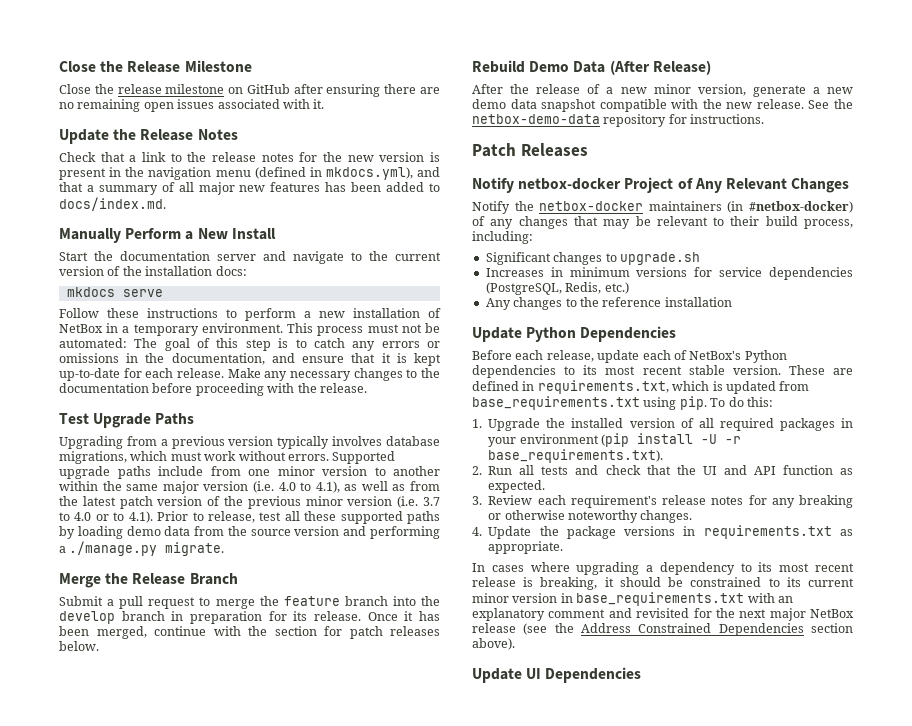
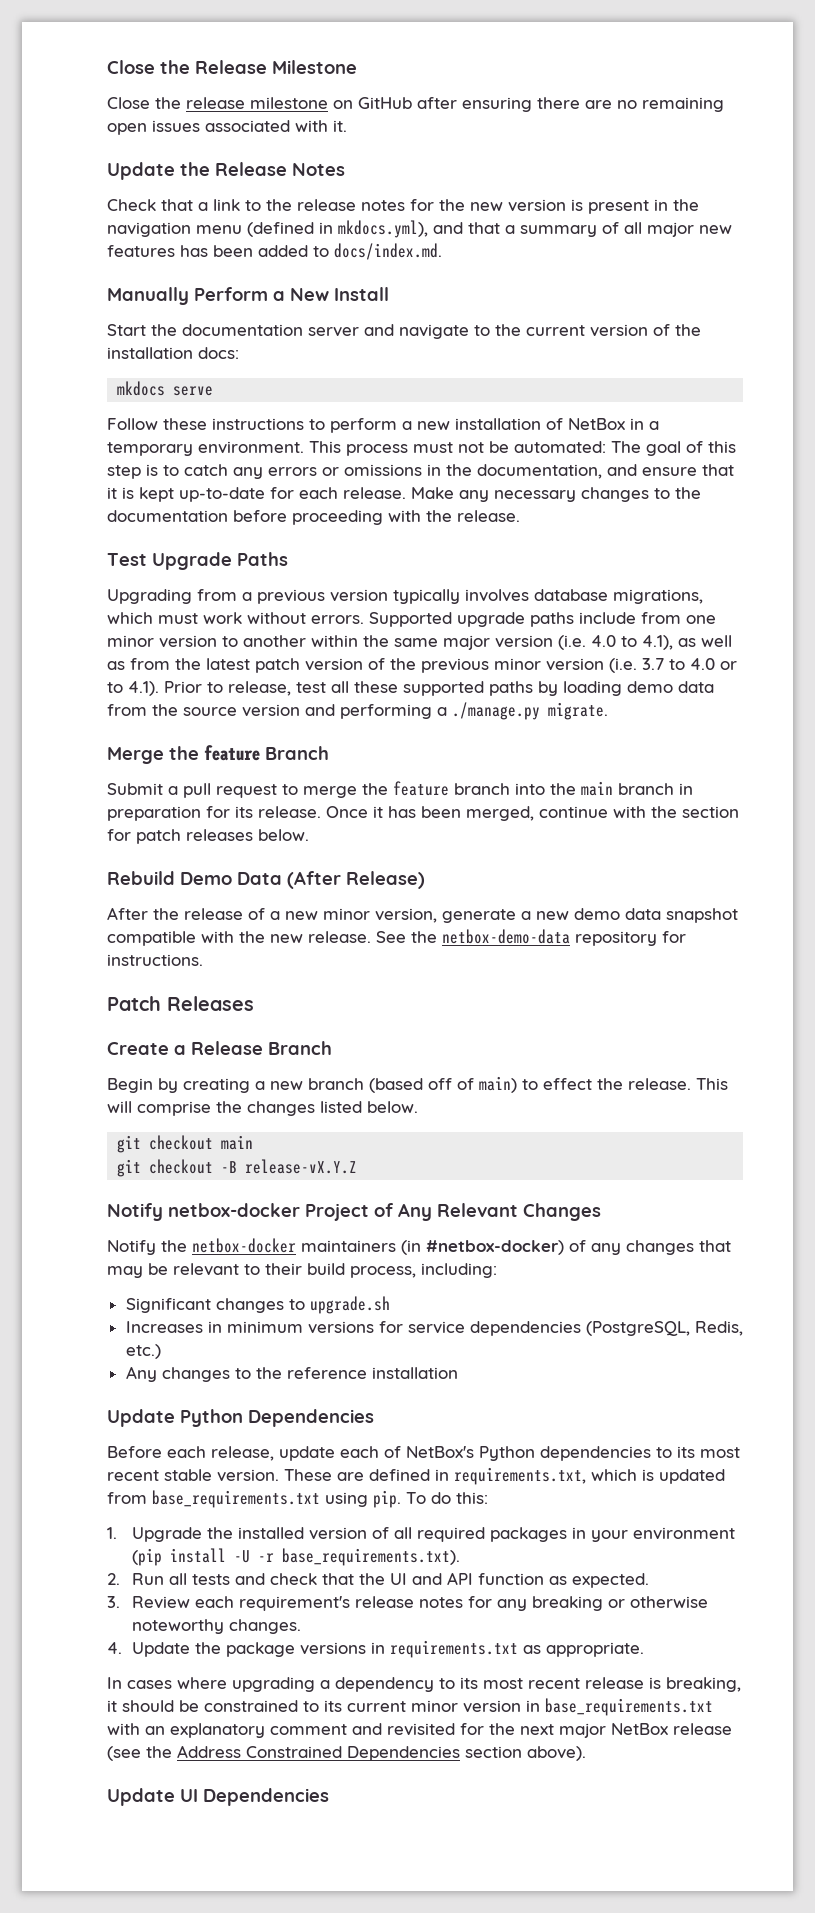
- Merge the Release Branch
+ Merge the feature Branch
- Submit a pull request to merge the feature branch into the develop branch in preparation for its release.
+ Submit a pull request to merge the feature branch into the main branch in preparation for its release.
+ Create a Release Branch
+ Begin by creating a new branch (based off of main) to effect the release. This will comprise the changes listed below.
+ git checkout main
+ git checkout -B release-vX.Y.Z

